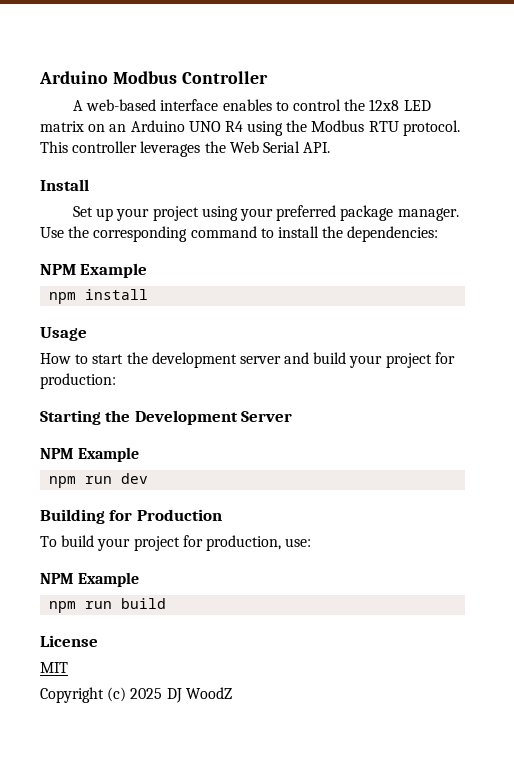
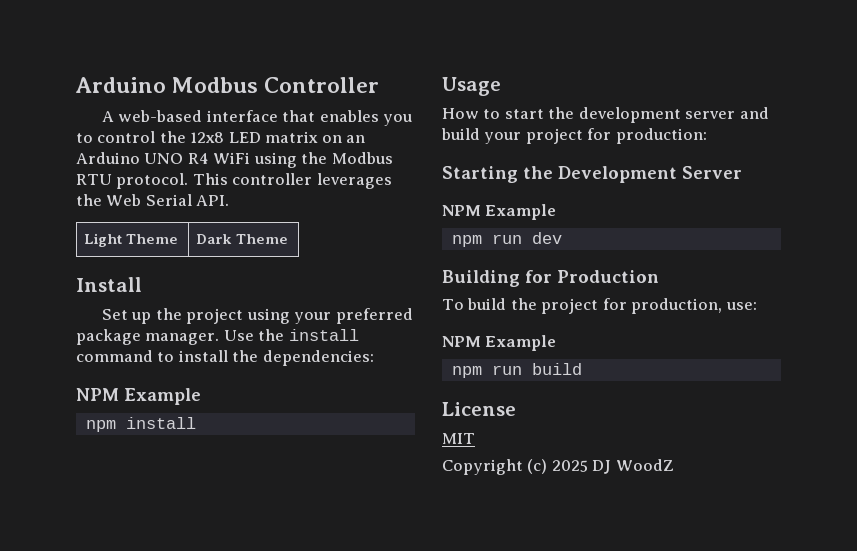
- A web-based interface enables to control the 12x8 LED matrix on an Arduino UNO R4 using the Modbus RTU protocol.
+ A web-based interface that enables you to control the 12x8 LED matrix on an Arduino UNO R4 WiFi using the Modbus RTU protocol.
+ Light Theme | Dark Theme
- Set up your project using your preferred package manager.
+ Set up the project using your preferred package manager.
- Use the corresponding command to install the dependencies:
+ Use the install command to install the dependencies:
- To build your project for production, use:
+ To build the project for production, use:

